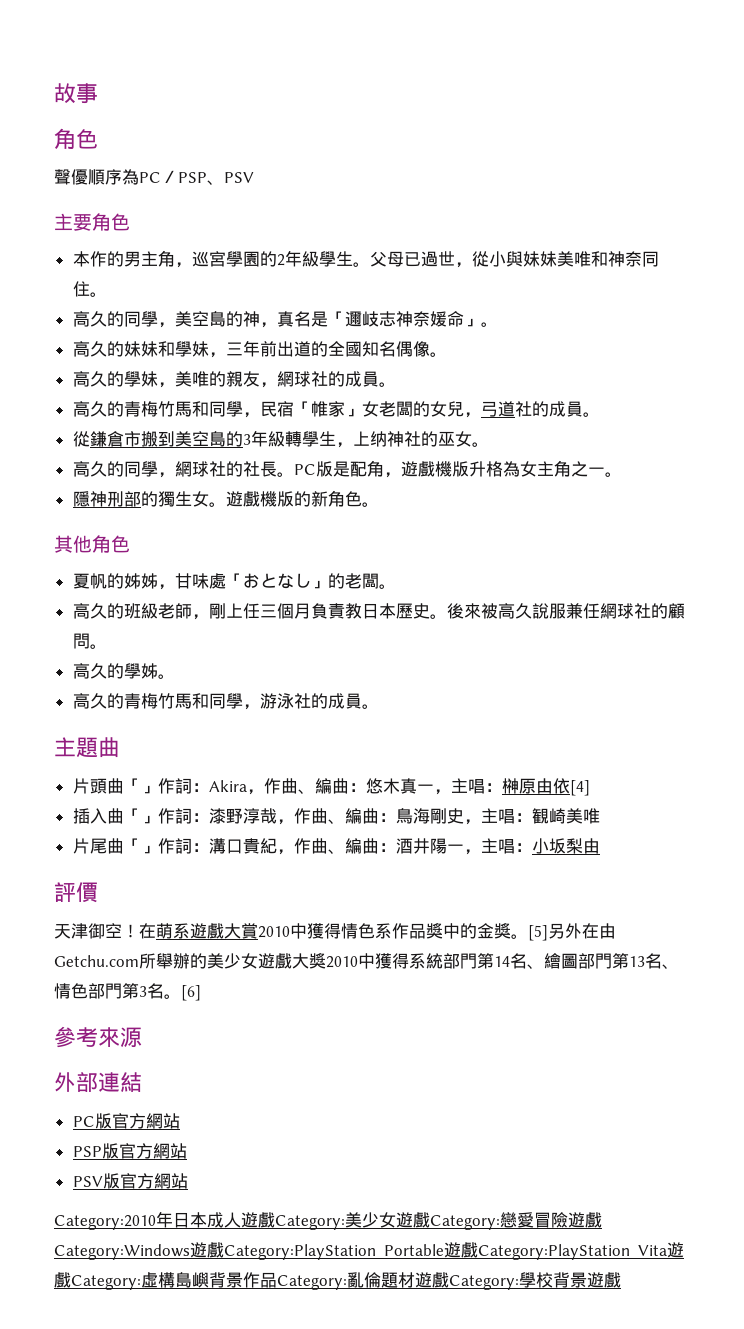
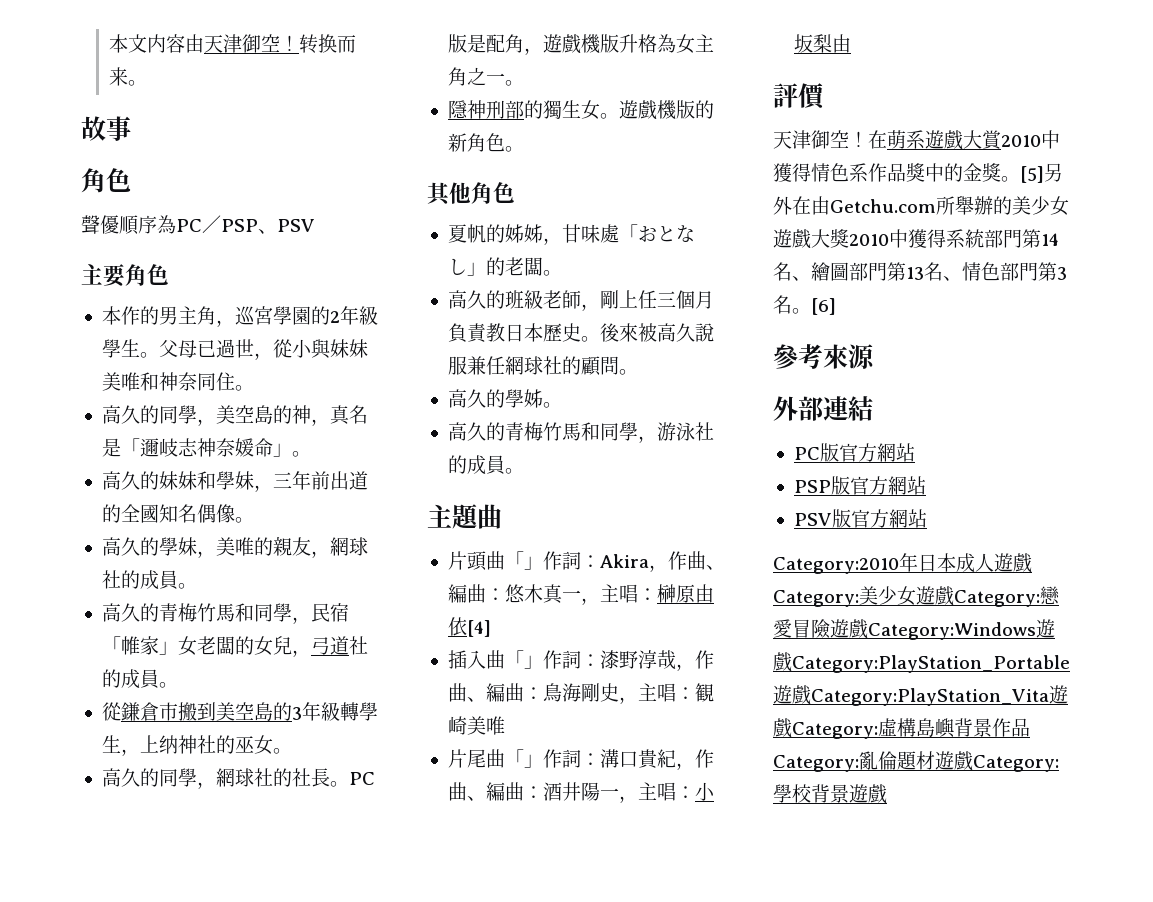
+ 本文内容由天津御空！转换而来。

